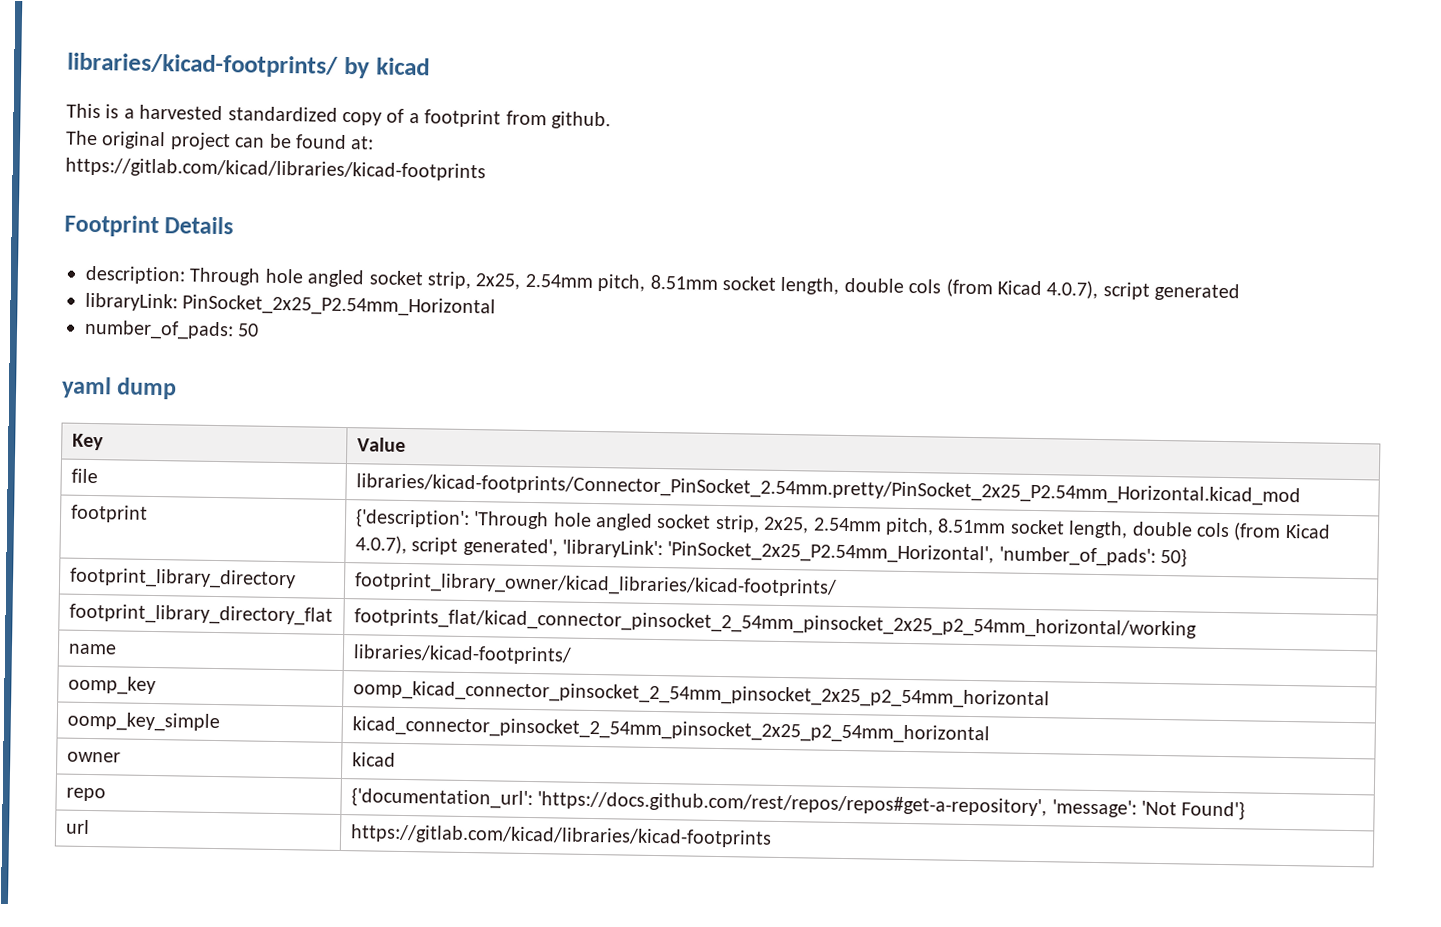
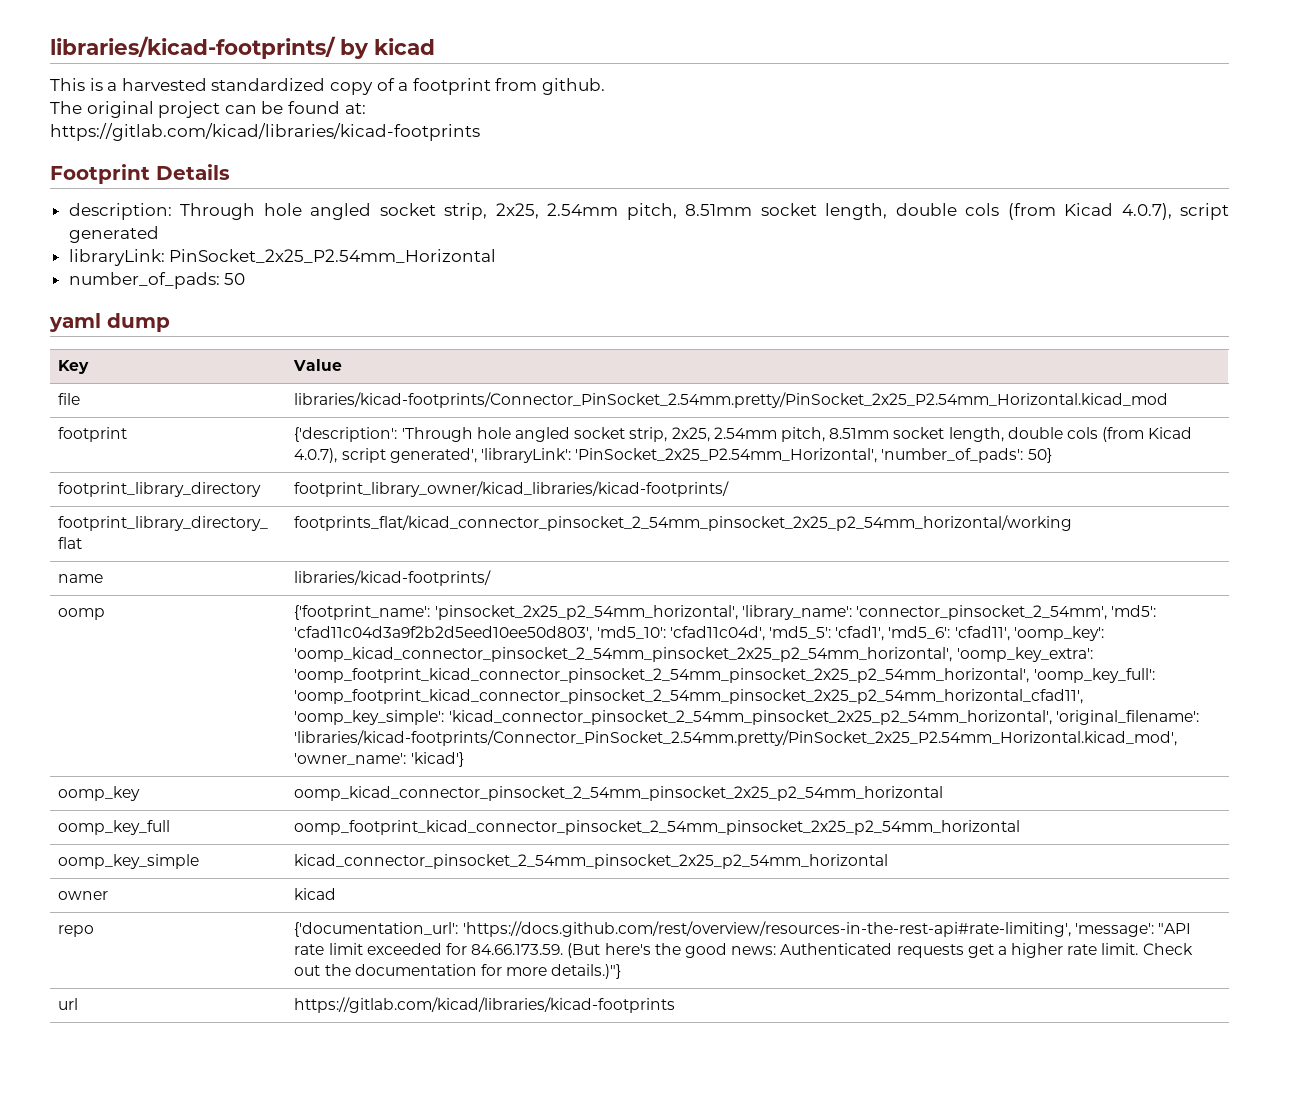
+ oomp | {'footprint_name': 'pinsocket_2x25_p2_54mm_horizontal', 'library_name': 'connector_pinsocket_2_54mm', 'md5': 'cfad11c04d3a9f2b2d5eed10ee50d803', 'md5_10': 'cfad11c04d', 'md5_5': 'cfad1', 'md5_6': 'cfad11', 'oomp_key': 'oomp_kicad_connector_pinsocket_2_54mm_pinsocket_2x25_p2_54mm_horizontal', 'oomp_key_extra': 'oomp_footprint_kicad_connector_pinsocket_2_54mm_pinsocket_2x25_p2_54mm_horizontal', 'oomp_key_full': 'oomp_footprint_kicad_connector_pinsocket_2_54mm_pinsocket_2x25_p2_54mm_horizontal_cfad11', 'oomp_key_simple': 'kicad_connector_pinsocket_2_54mm_pinsocket_2x25_p2_54mm_horizontal', 'original_filename': 'libraries/kicad-footprints/Connector_PinSocket_2.54mm.pretty/PinSocket_2x25_P2.54mm_Horizontal.kicad_mod', 'owner_name': 'kicad'}
+ oomp_key_full | oomp_footprint_kicad_connector_pinsocket_2_54mm_pinsocket_2x25_p2_54mm_horizontal
- repo | {'documentation_url': 'https://docs.github.com/rest/repos/repos#get-a-repository', 'message': 'Not Found'}
+ repo | {'documentation_url': 'https://docs.github.com/rest/overview/resources-in-the-rest-api#rate-limiting', 'message': "API rate limit exceeded for 84.66.173.59. (But here's the good news: Authenticated requests get a higher rate limit. Check out the documentation for more details.)"}

